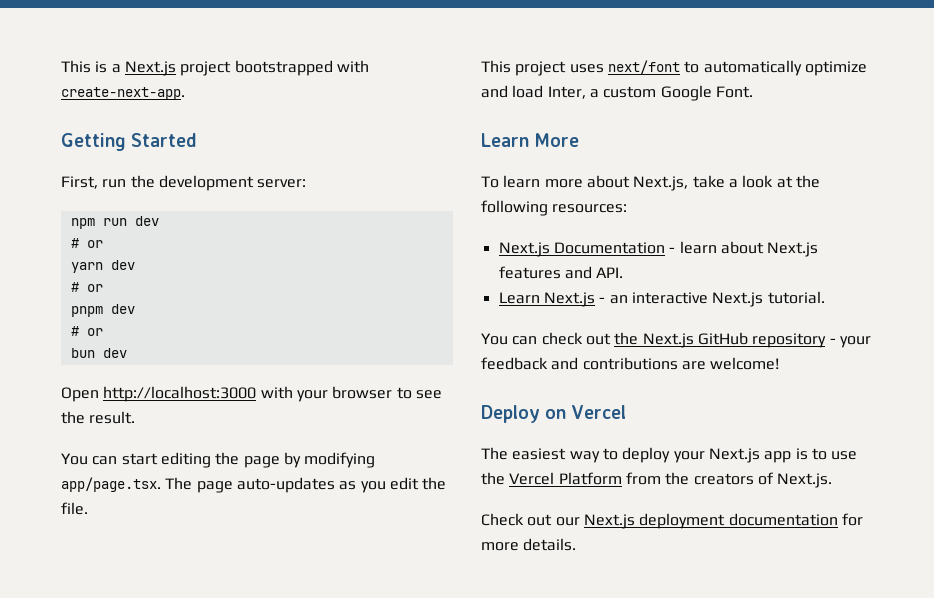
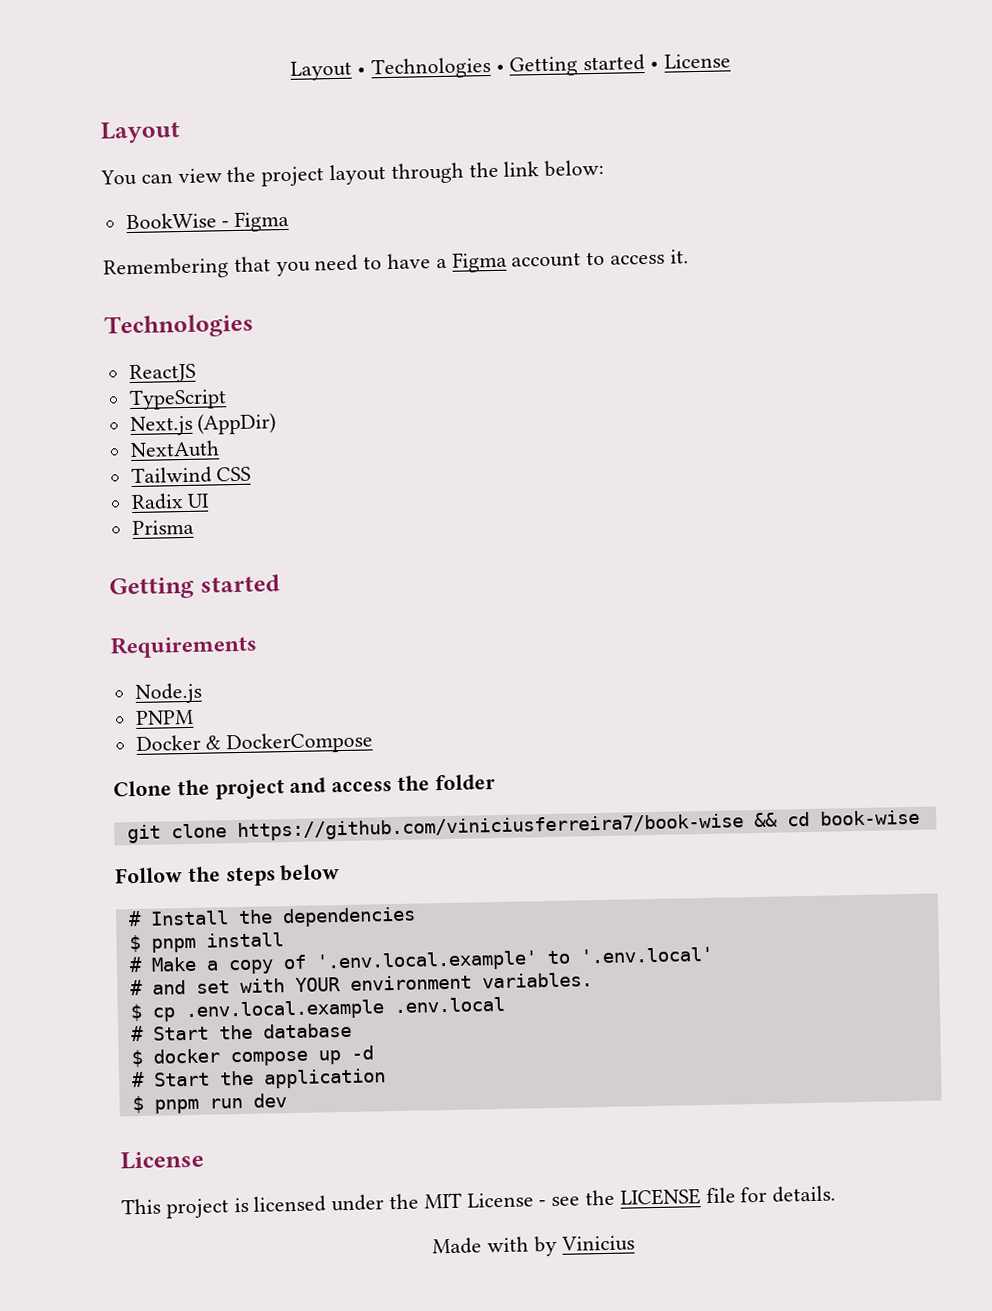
- This is a Next.js project bootstrapped with create-next-app.
- Getting Started
- First, run the development server:
- npm run dev
- # or
- yarn dev
- # or
- pnpm dev
- # or
- bun dev
- Open http://localhost:3000 with your browser to see the result.
- You can start editing the page by modifying app/page.tsx. The page auto-updates as you edit the file.
- This project uses next/font to automatically optimize and load Inter, a custom Google Font.
- Learn More
- To learn more about Next.js, take a look at the following resources:
- Next.js Documentation - learn about Next.js features and API.
- Learn Next.js - an interactive Next.js tutorial.
- You can check out the Next.js GitHub repository - your feedback and contributions are welcome!
- Deploy on Vercel
- The easiest way to deploy your Next.js app is to use the Vercel Platform from the creators of Next.js.
- Check out our Next.js deployment documentation for more details.
+ Layout • Technologies • Getting started • License
+ Layout
+ You can view the project layout through the link below:
+ BookWise - Figma
+ Remembering that you need to have a Figma account to access it.
+ Technologies
+ ReactJS
+ TypeScript
+ Next.js (AppDir)
+ NextAuth
+ Tailwind CSS
+ Radix UI
+ Prisma
+ Getting started
+ Requirements
+ Node.js
+ PNPM
+ Docker & DockerCompose
+ Clone the project and access the folder
+ git clone https://github.com/viniciusferreira7/book-wise && cd book-wise
+ Follow the steps below
+ # Install the dependencies
+ $ pnpm install
+ # Make a copy of '.env.local.example' to '.env.local'
+ # and set with YOUR environment variables.
+ $ cp .env.local.example .env.local
+ # Start the database
+ $ docker compose up -d
+ # Start the application
+ $ pnpm run dev
+ License
+ This project is licensed under the MIT License - see the LICENSE file for details.
+ Made with by Vinicius

